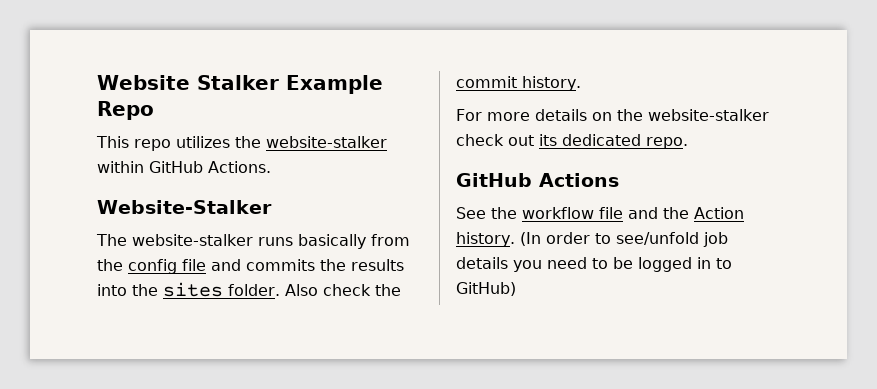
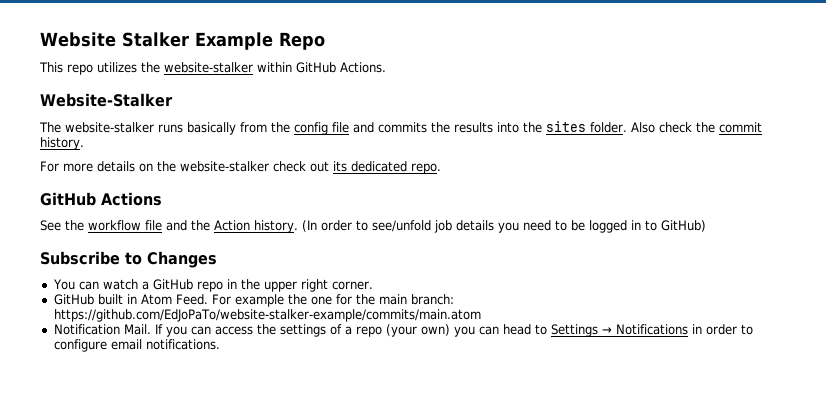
+ Subscribe to Changes
+ You can watch a GitHub repo in the upper right corner.
+ GitHub built in Atom Feed. For example the one for the main branch: https://github.com/EdJoPaTo/website-stalker-example/commits/main.atom
+ Notification Mail. If you can access the settings of a repo (your own) you can head to Settings → Notifications in order to configure email notifications.

